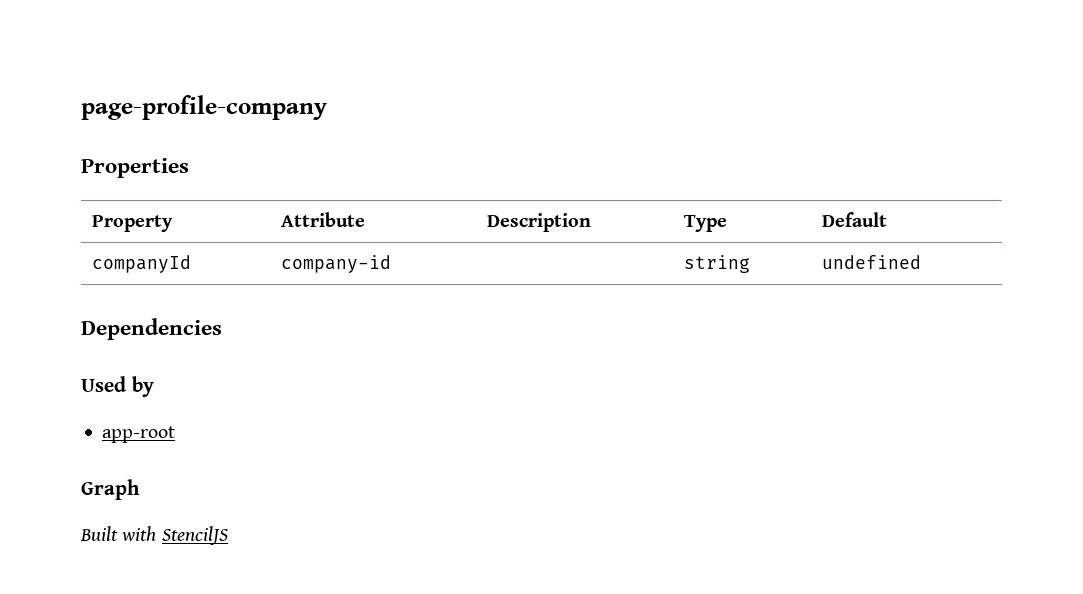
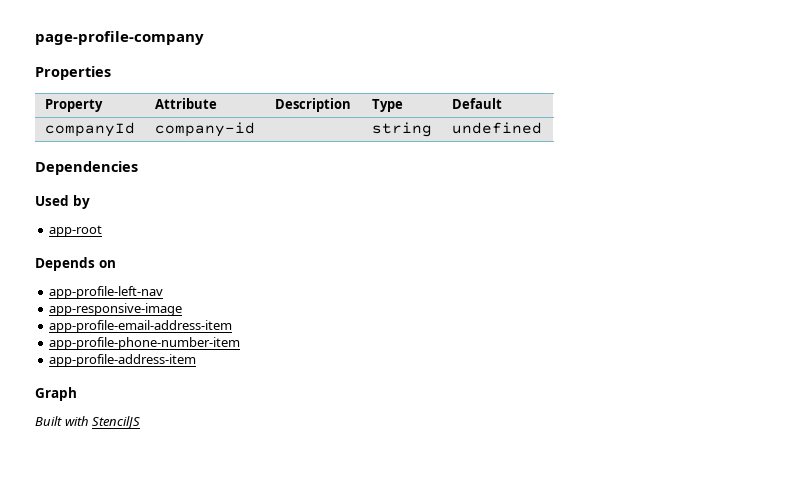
+ Depends on
+ app-profile-left-nav
+ app-responsive-image
+ app-profile-email-address-item
+ app-profile-phone-number-item
+ app-profile-address-item

